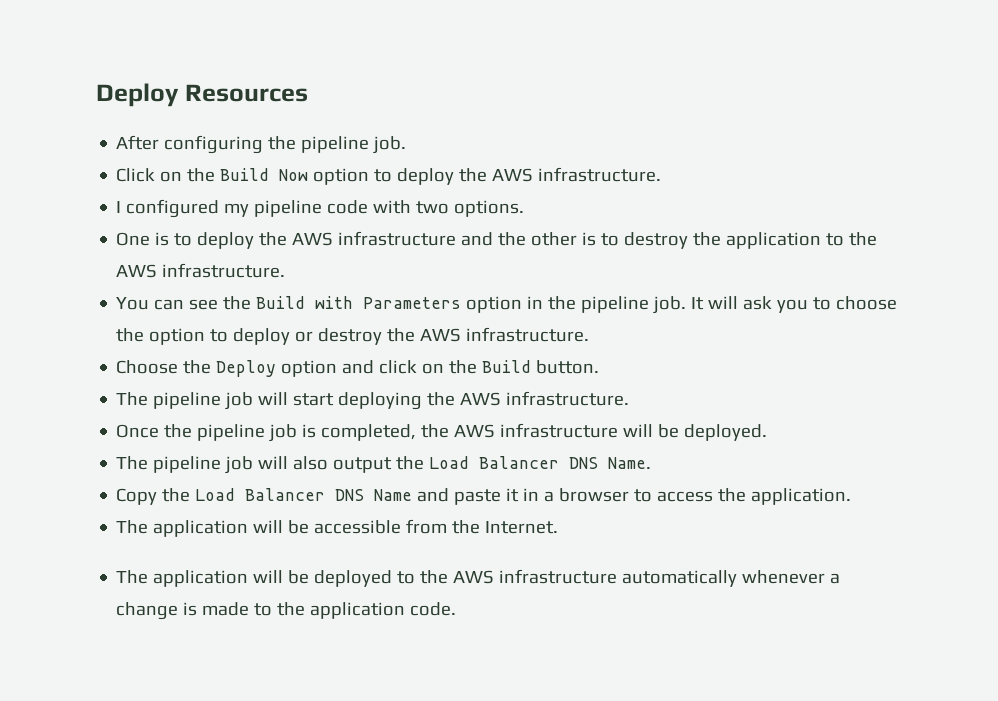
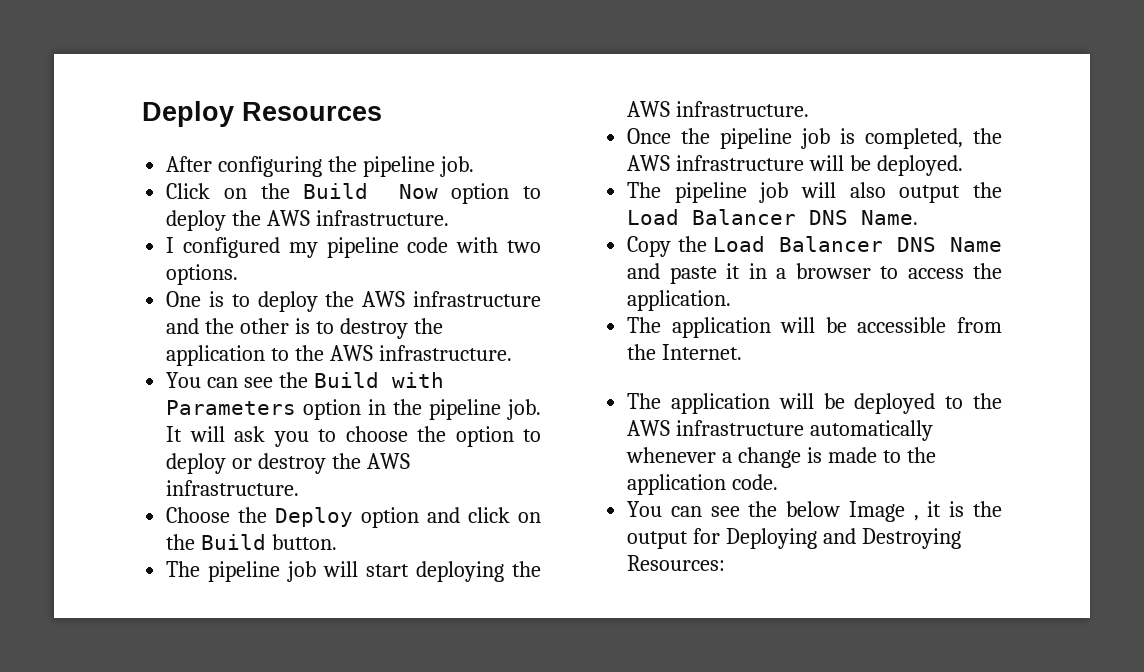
+ You can see the below Image , it is the output for Deploying and Destroying Resources:

